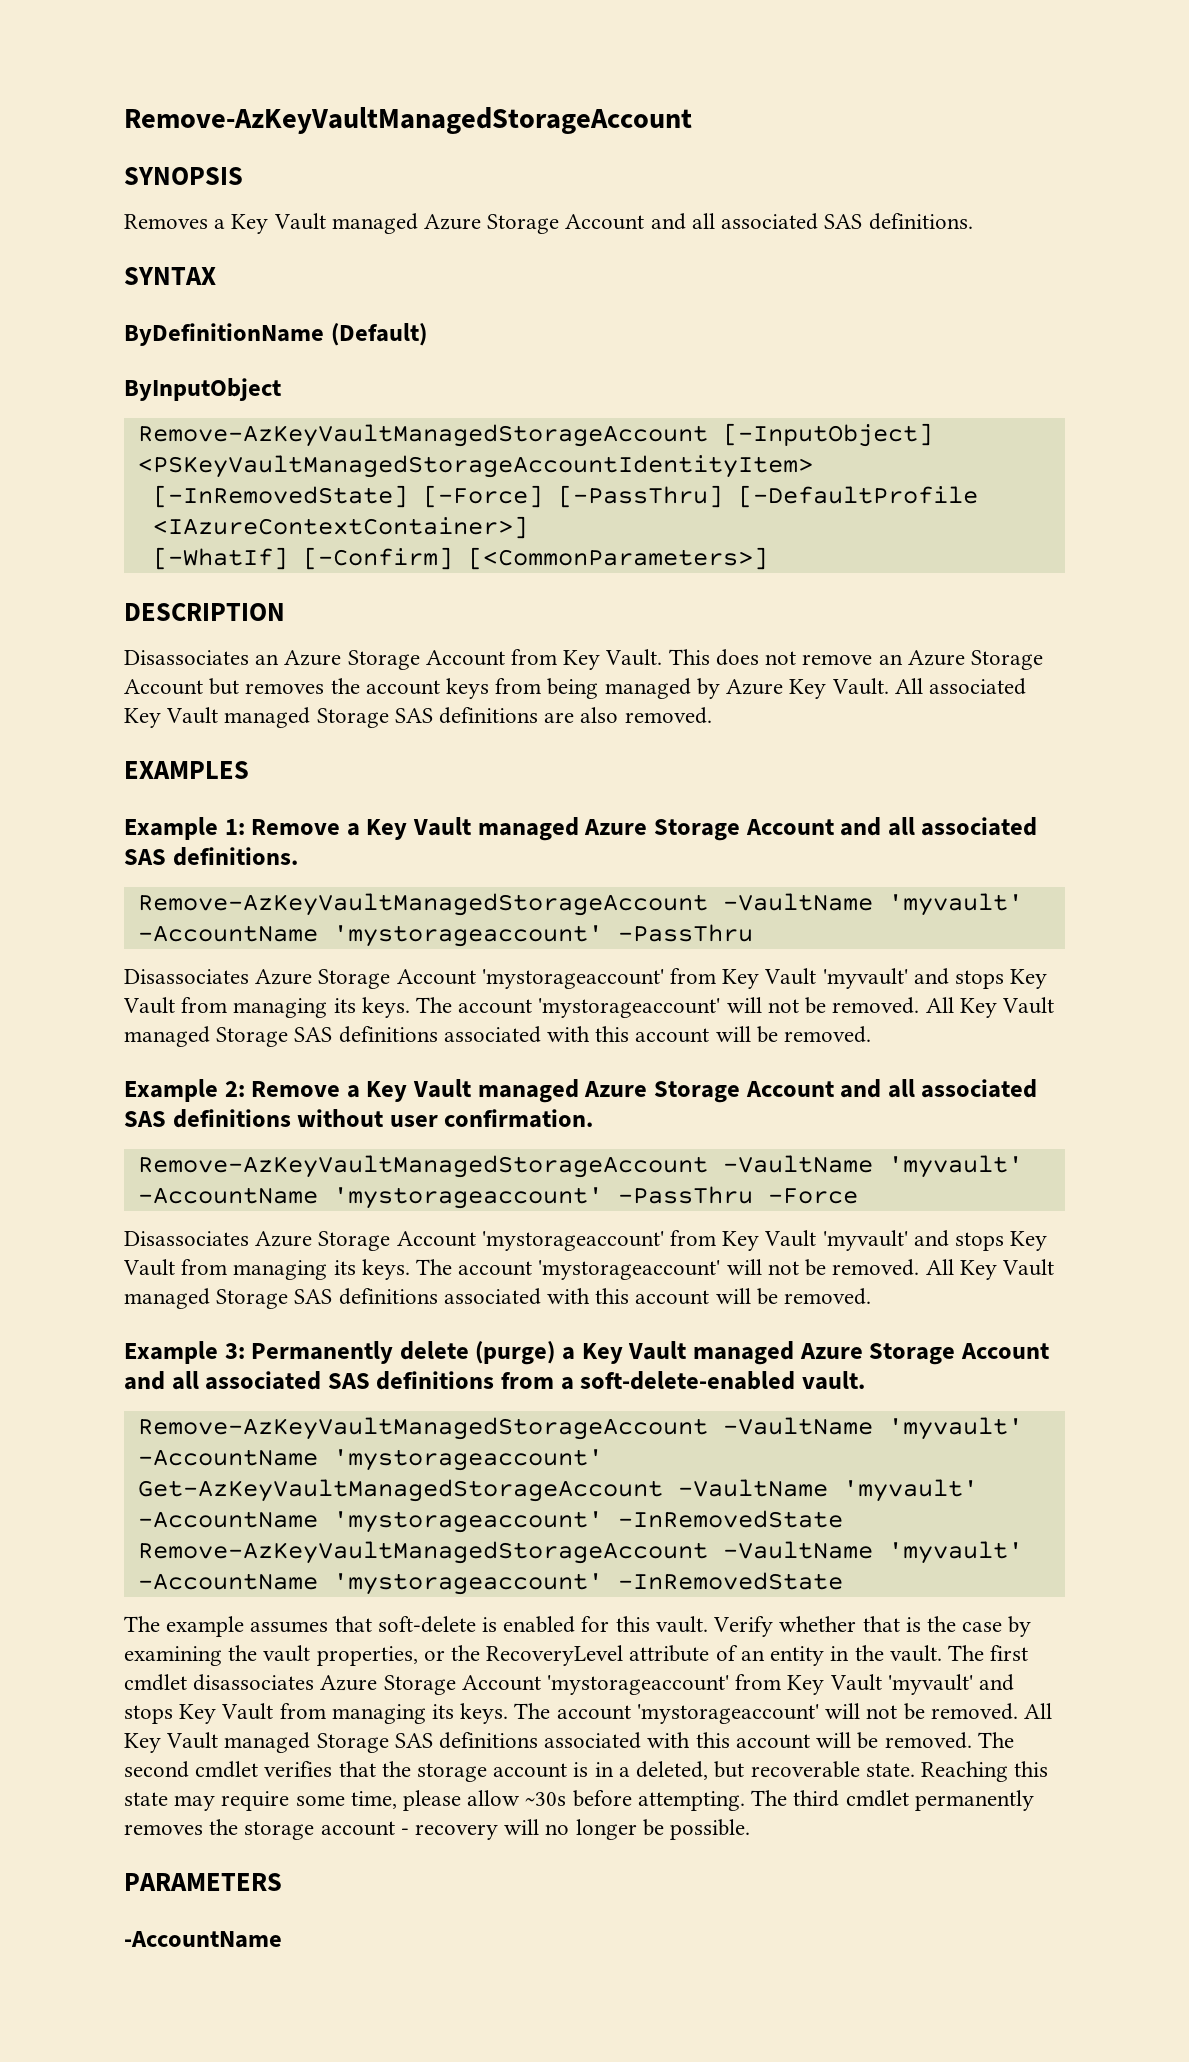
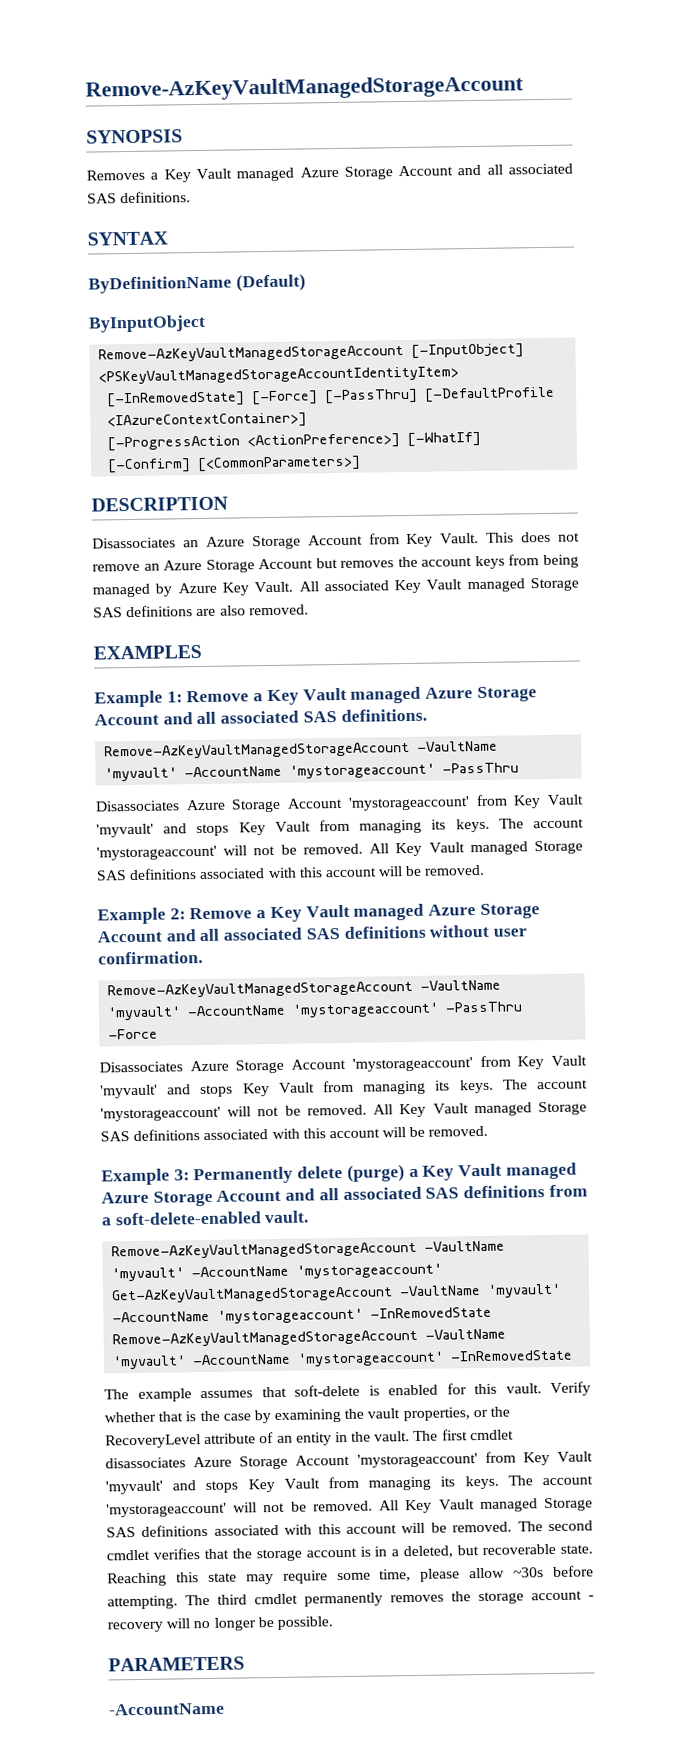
- [-WhatIf] [-Confirm] [<CommonParameters>]
+ [-ProgressAction <ActionPreference>] [-WhatIf] [-Confirm] [<CommonParameters>]

